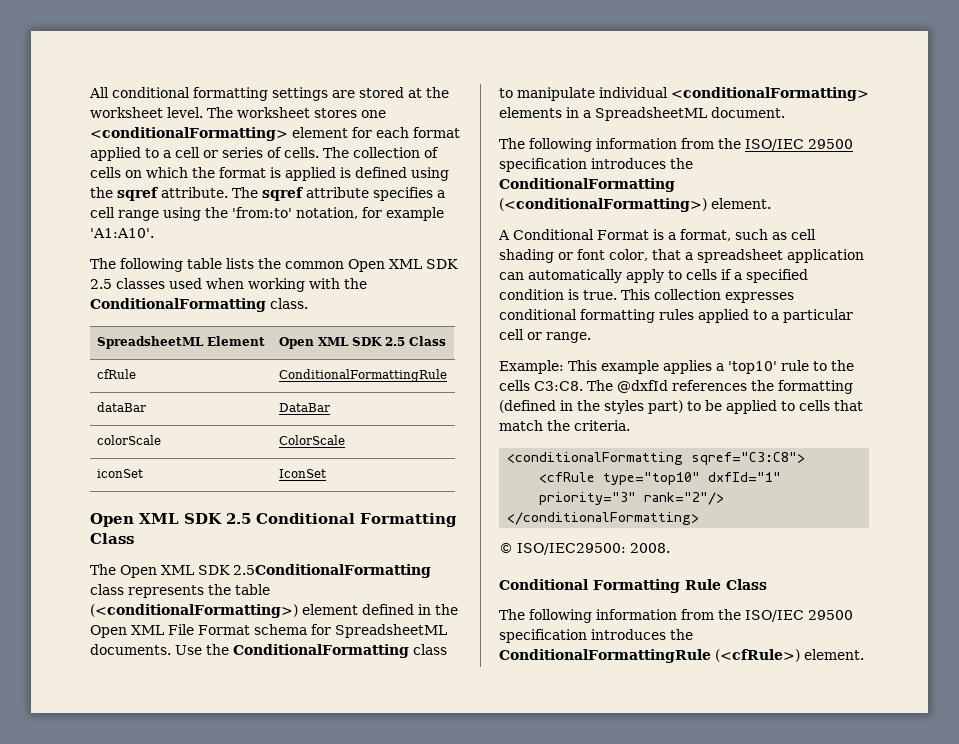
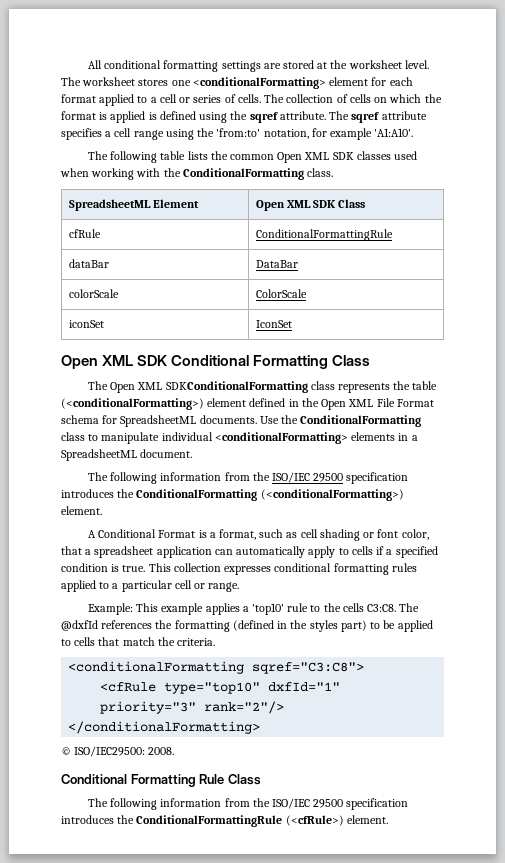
- The following table lists the common Open XML SDK 2.5 classes used when working with the ConditionalFormatting class.
+ The following table lists the common Open XML SDK classes used when working with the ConditionalFormatting class.
- SpreadsheetML Element | Open XML SDK 2.5 Class
+ SpreadsheetML Element | Open XML SDK Class
- Open XML SDK 2.5 Conditional Formatting Class
+ Open XML SDK Conditional Formatting Class
- The Open XML SDK 2.5ConditionalFormatting class represents the table (<conditionalFormatting>) element defined in the Open XML File Format schema for SpreadsheetML documents.
+ The Open XML SDKConditionalFormatting class represents the table (<conditionalFormatting>) element defined in the Open XML File Format schema for SpreadsheetML documents.

